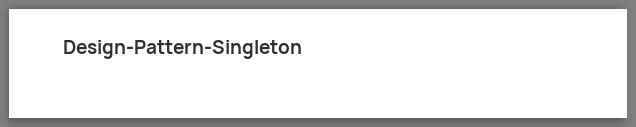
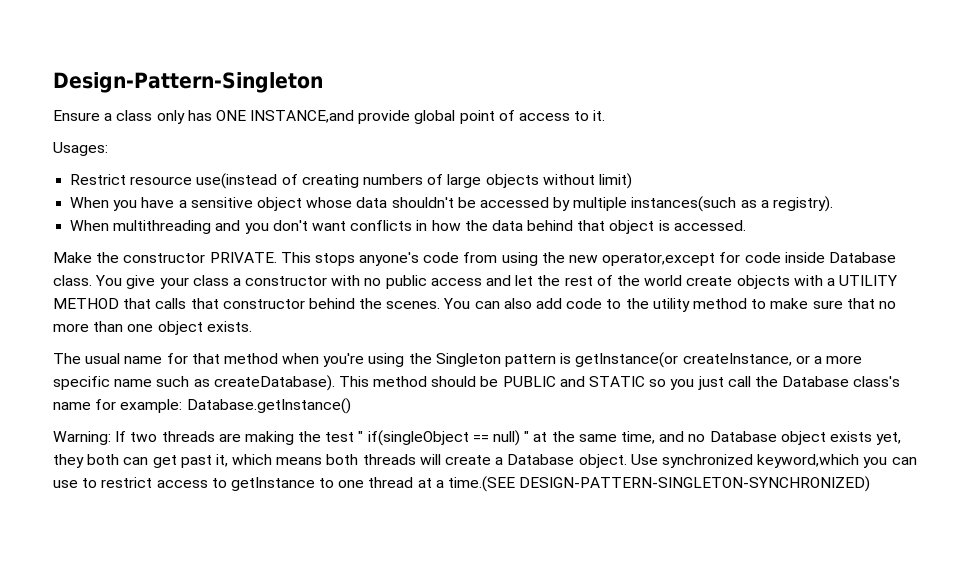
+ Ensure a class only has ONE INSTANCE,and provide global point of access to it.
+ Usages:
+ Restrict resource use(instead of creating numbers of large objects without limit)
+ When you have a sensitive object whose data shouldn't be accessed by multiple instances(such as a registry).
+ When multithreading and you don't want conflicts in how the data behind that object is accessed.
+ Make the constructor PRIVATE. This stops anyone's code from using the new operator,except for code inside Database class. You give your class a constructor with no public access and let the rest of the world create objects with a UTILITY METHOD that calls that constructor behind the scenes. You can also add code to the utility method to make sure that no more than one object exists.
+ The usual name for that method when you're using the Singleton pattern is getInstance(or createInstance, or a more specific name such as createDatabase). This method should be PUBLIC and STATIC so you just call the Database class's name for example: Database.getInstance()
+ Warning: If two threads are making the test " if(singleObject == null) " at the same time, and no Database object exists yet, they both can get past it, which means both threads will create a Database object. Use synchronized keyword,which you can use to restrict access to getInstance to one thread at a time.(SEE DESIGN-PATTERN-SINGLETON-SYNCHRONIZED)

